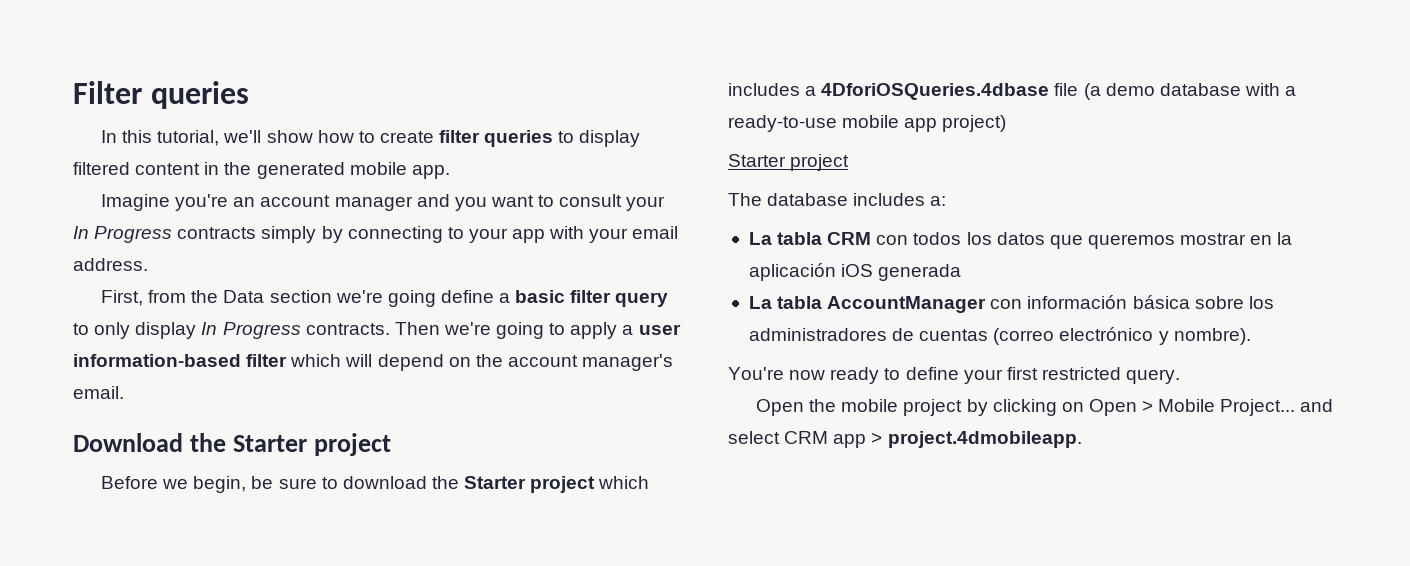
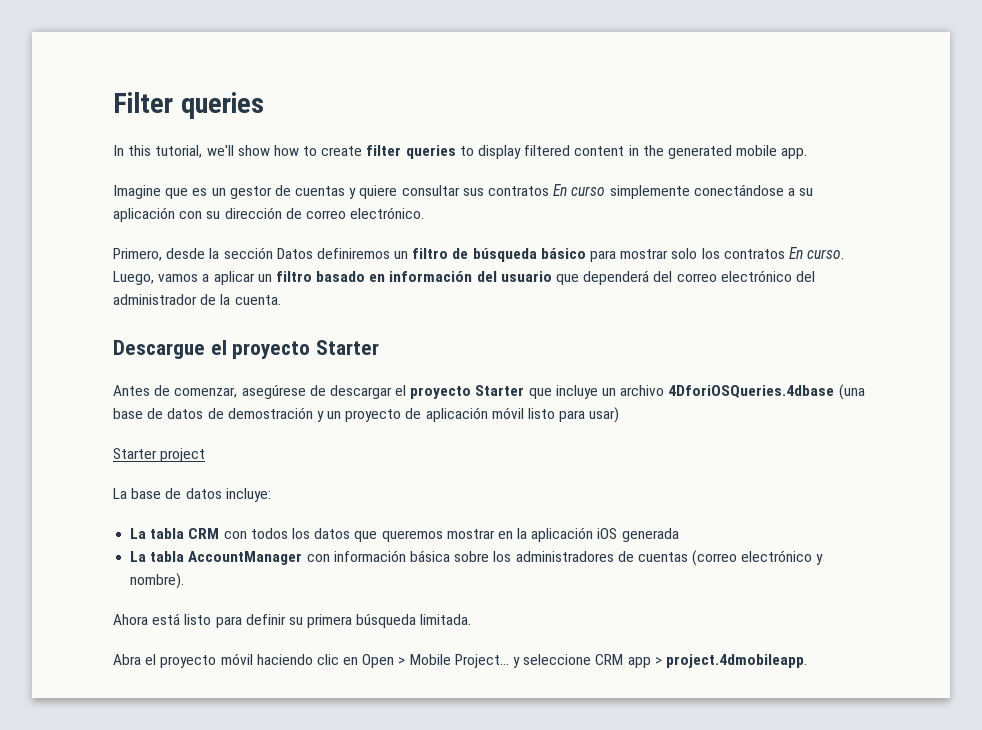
- Imagine you're an account manager and you want to consult your In Progress contracts simply by connecting to your app with your email address.
- First, from the Data section we're going define a basic filter query to only display In Progress contracts. Then we're going to apply a user information-based filter which will depend on the account manager's email.
- Download the Starter project
- Before we begin, be sure to download the Starter project which includes a 4DforiOSQueries.4dbase file (a demo database with a ready-to-use mobile app project)
+ Imagine que es un gestor de cuentas y quiere consultar sus contratos En curso simplemente conectándose a su aplicación con su dirección de correo electrónico.
+ Primero, desde la sección Datos definiremos un filtro de búsqueda básico para mostrar solo los contratos En curso. Luego, vamos a aplicar un filtro basado en información del usuario que dependerá del correo electrónico del administrador de la cuenta.
+ Descargue el proyecto Starter
+ Antes de comenzar, asegúrese de descargar el proyecto Starter que incluye un archivo 4DforiOSQueries.4dbase (una base de datos de demostración y un proyecto de aplicación móvil listo para usar)
  Starter project
- The database includes a:
+ La base de datos incluye:
- You're now ready to define your first restricted query.
- Open the mobile project by clicking on Open > Mobile Project... and select CRM app > project.4dmobileapp.
+ Ahora está listo para definir su primera búsqueda limitada.
+ Abra el proyecto móvil haciendo clic en Open > Mobile Project... y seleccione CRM app > project.4dmobileapp.

